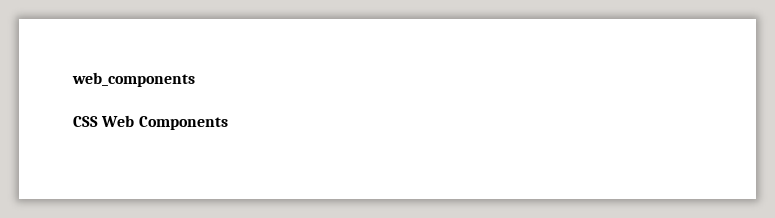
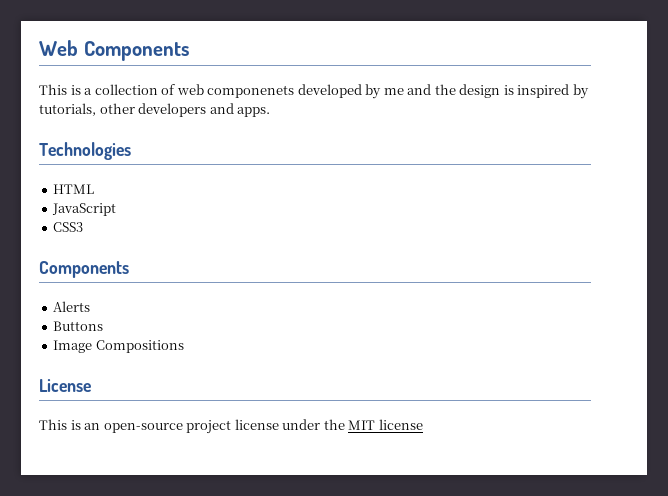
- web_components
- CSS Web Components
+ Web Components
+ This is a collection of web componenets developed by me and the design is inspired by tutorials, other developers and apps.
+ Technologies
+ HTML
+ JavaScript
+ CSS3
+ Components
+ Alerts
+ Buttons
+ Image Compositions
+ License
+ This is an open-source project license under the MIT license

